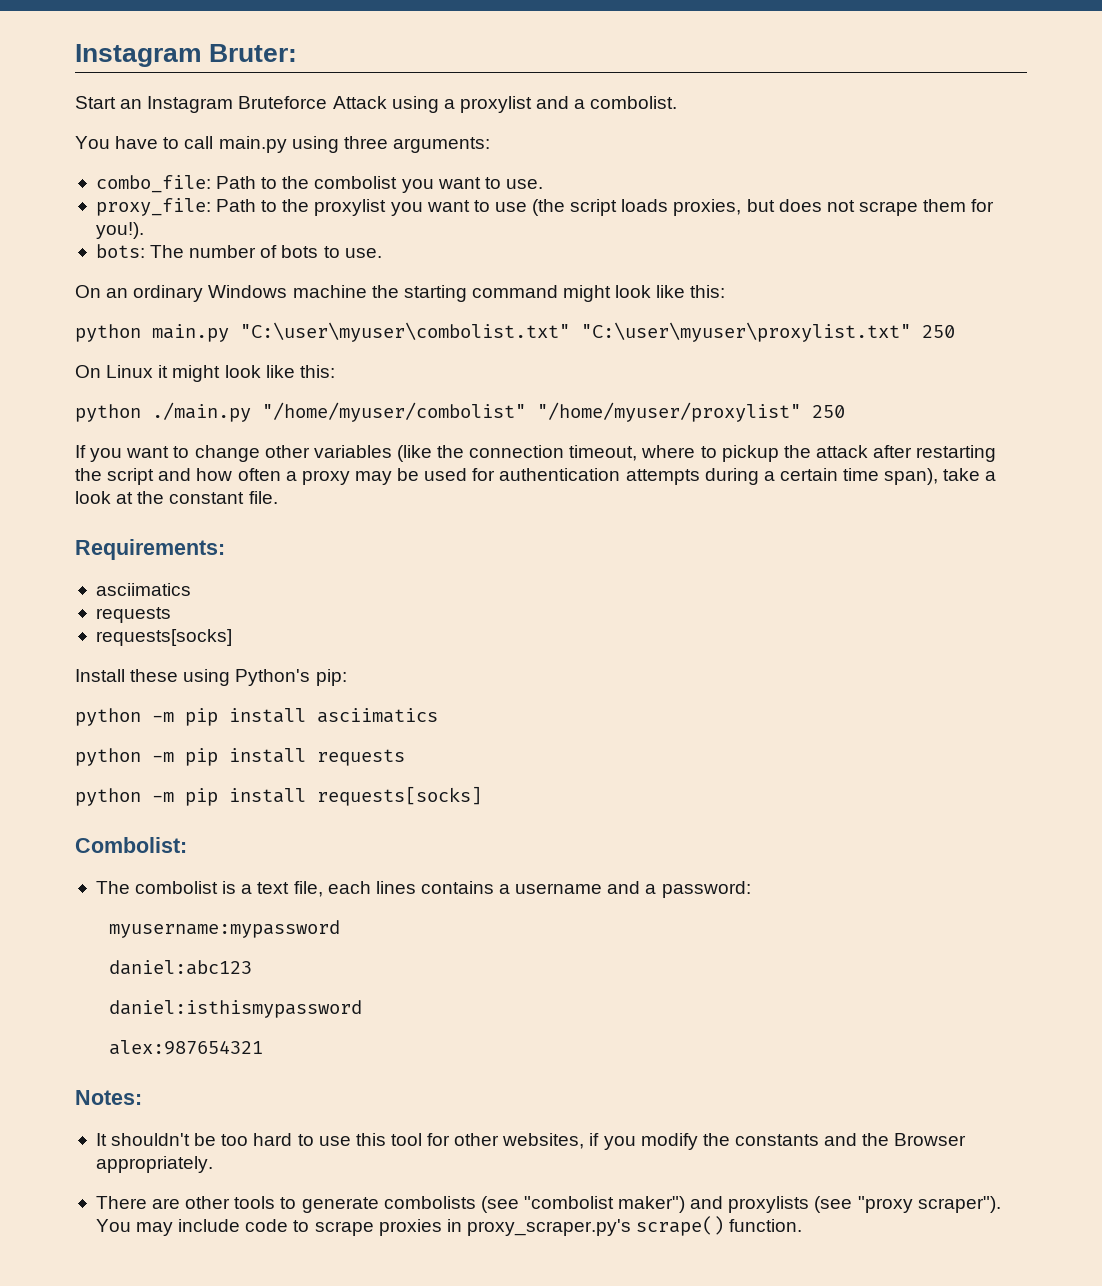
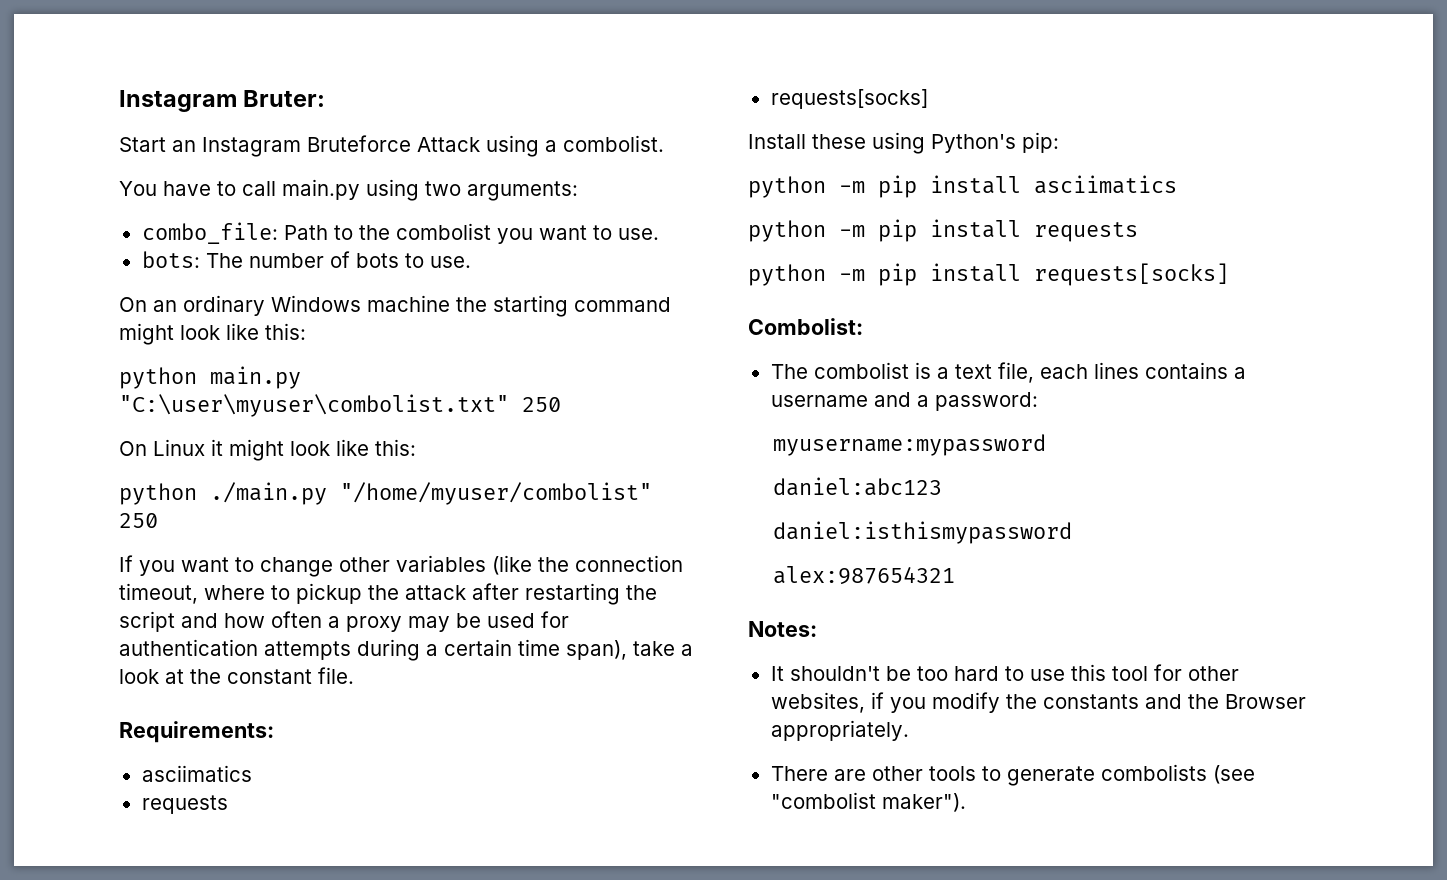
- Start an Instagram Bruteforce Attack using a proxylist and a combolist.
+ Start an Instagram Bruteforce Attack using a combolist.
- You have to call main.py using three arguments:
+ You have to call main.py using two arguments:
- proxy_file: Path to the proxylist you want to use (the script loads proxies, but does not scrape them for you!).
- python main.py "C:\user\myuser\combolist.txt" "C:\user\myuser\proxylist.txt" 250
+ python main.py "C:\user\myuser\combolist.txt" 250
- python ./main.py "/home/myuser/combolist" "/home/myuser/proxylist" 250
+ python ./main.py "/home/myuser/combolist" 250
- There are other tools to generate combolists (see "combolist maker") and proxylists (see "proxy scraper"). You may include code to scrape proxies in proxy_scraper.py's scrape() function.
+ There are other tools to generate combolists (see "combolist maker").

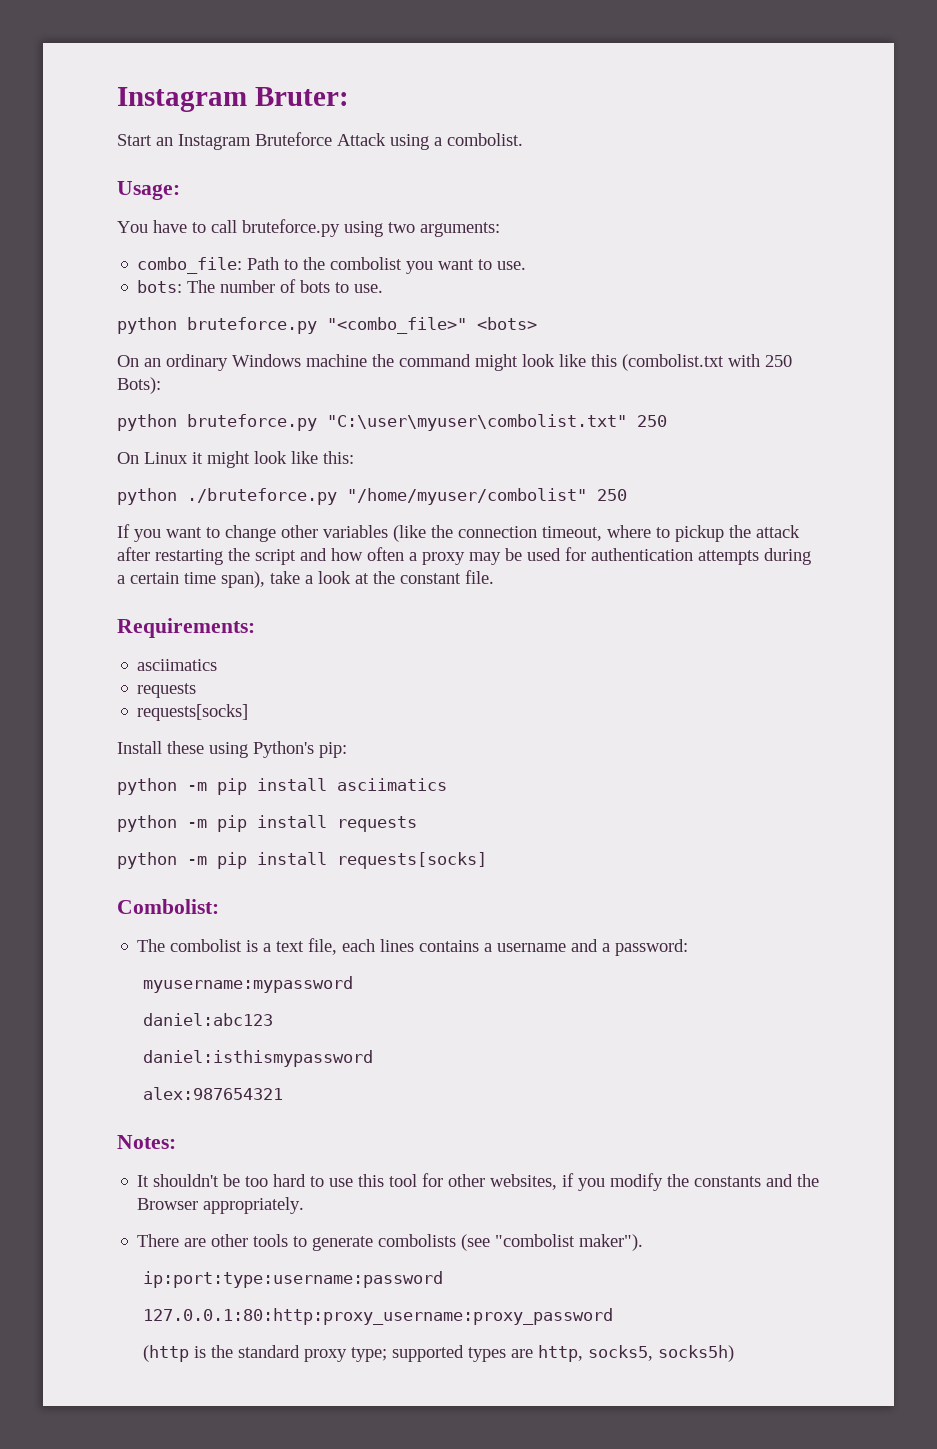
+ Usage:
- You have to call main.py using two arguments:
+ You have to call bruteforce.py using two arguments:
+ python bruteforce.py "<combo_file>" <bots>
- On an ordinary Windows machine the starting command might look like this:
- python main.py "C:\user\myuser\combolist.txt" 250
+ On an ordinary Windows machine the command might look like this (combolist.txt with 250 Bots):
+ python bruteforce.py "C:\user\myuser\combolist.txt" 250
- python ./main.py "/home/myuser/combolist" 250
+ python ./bruteforce.py "/home/myuser/combolist" 250
+ ip:port:type:username:password
+ 127.0.0.1:80:http:proxy_username:proxy_password
+ (http is the standard proxy type; supported types are http, socks5, socks5h)

